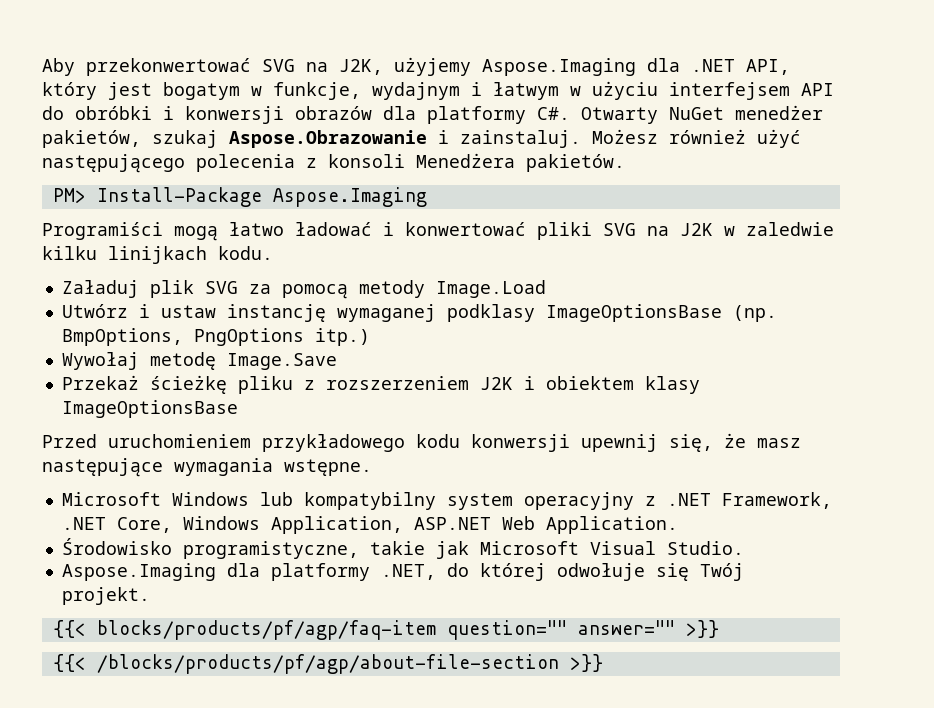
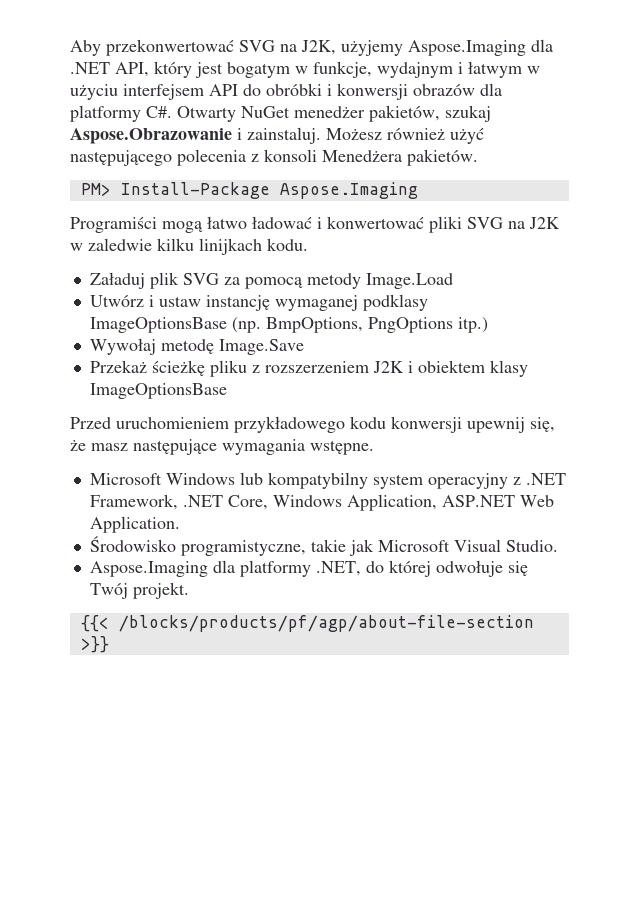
- {{< blocks/products/pf/agp/faq-item question="" answer="" >}}

